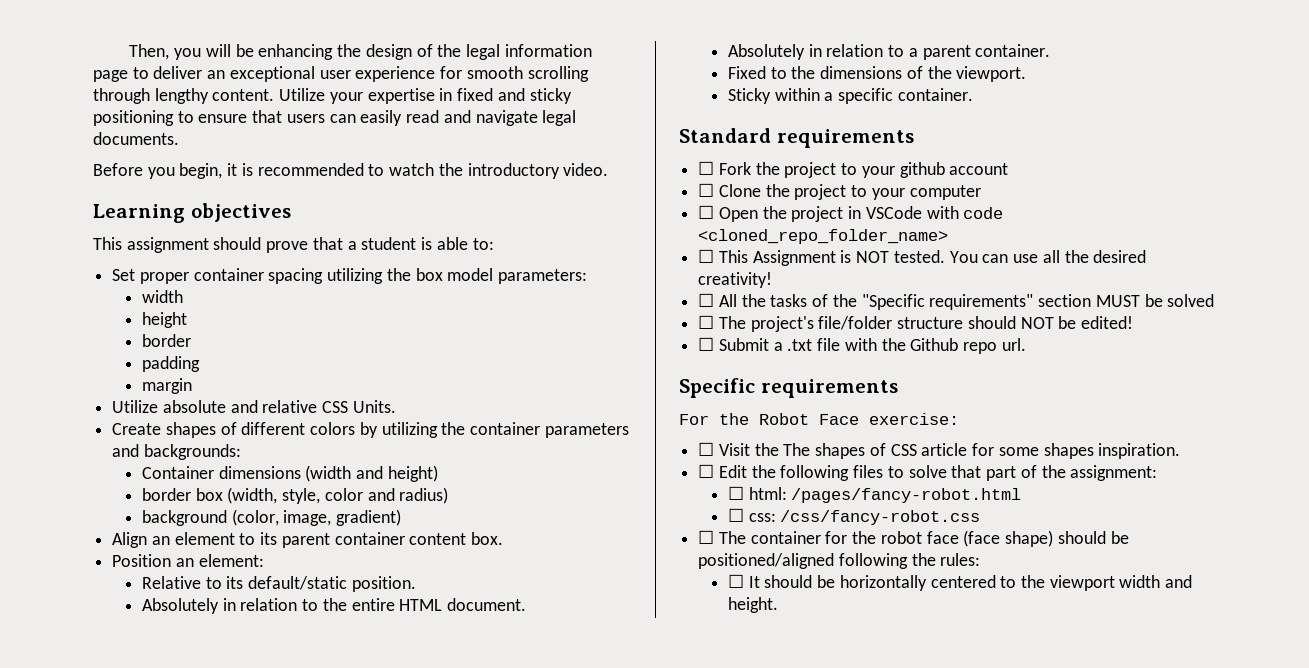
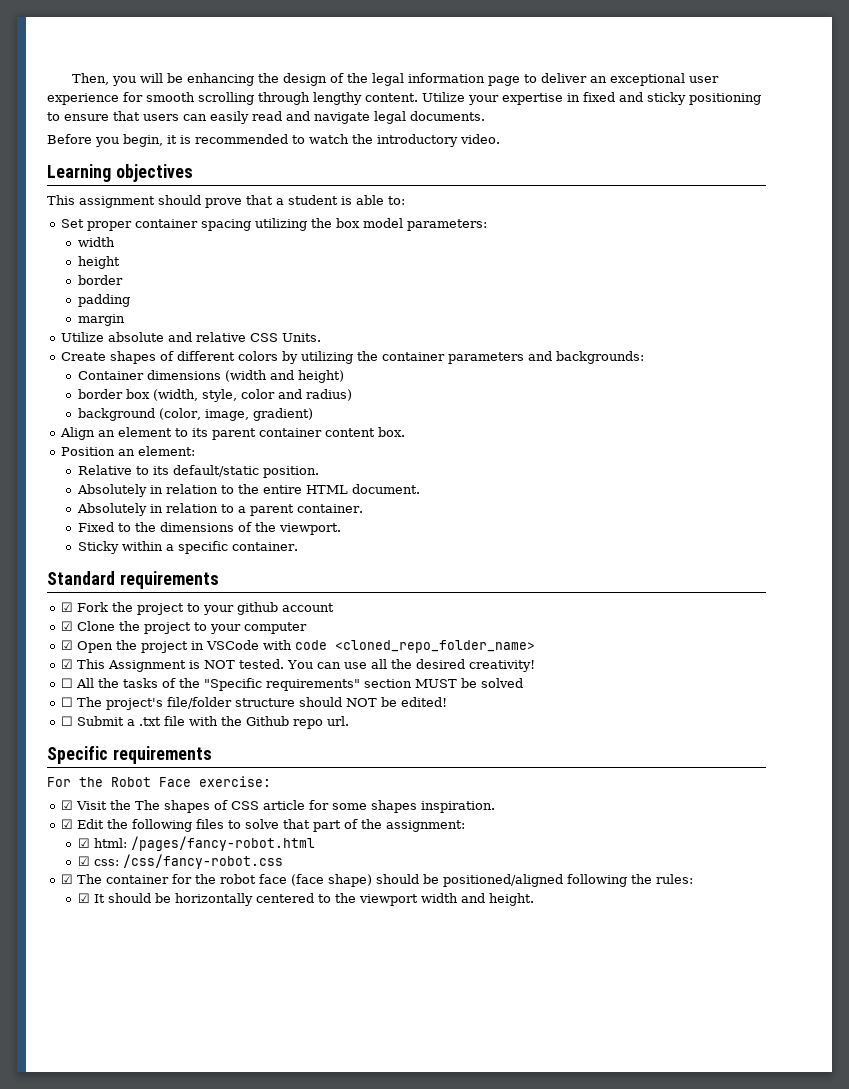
- ☐ Fork the project to your github account
+ ☑ Fork the project to your github account
- ☐ Clone the project to your computer
+ ☑ Clone the project to your computer
- ☐ Open the project in VSCode with code <cloned_repo_folder_name>
+ ☑ Open the project in VSCode with code <cloned_repo_folder_name>
- ☐ This Assignment is NOT tested.
+ ☑ This Assignment is NOT tested.
- ☐ Visit the The shapes of CSS article for some shapes inspiration.
+ ☑ Visit the The shapes of CSS article for some shapes inspiration.
- ☐ Edit the following files to solve that part of the assignment:
+ ☑ Edit the following files to solve that part of the assignment:
- ☐ html: /pages/fancy-robot.html
+ ☑ html: /pages/fancy-robot.html
- ☐ css: /css/fancy-robot.css
+ ☑ css: /css/fancy-robot.css
- ☐ The container for the robot face (face shape) should be positioned/aligned following the rules:
+ ☑ The container for the robot face (face shape) should be positioned/aligned following the rules:
- ☐ It should be horizontally centered to the viewport width and height.
+ ☑ It should be horizontally centered to the viewport width and height.

